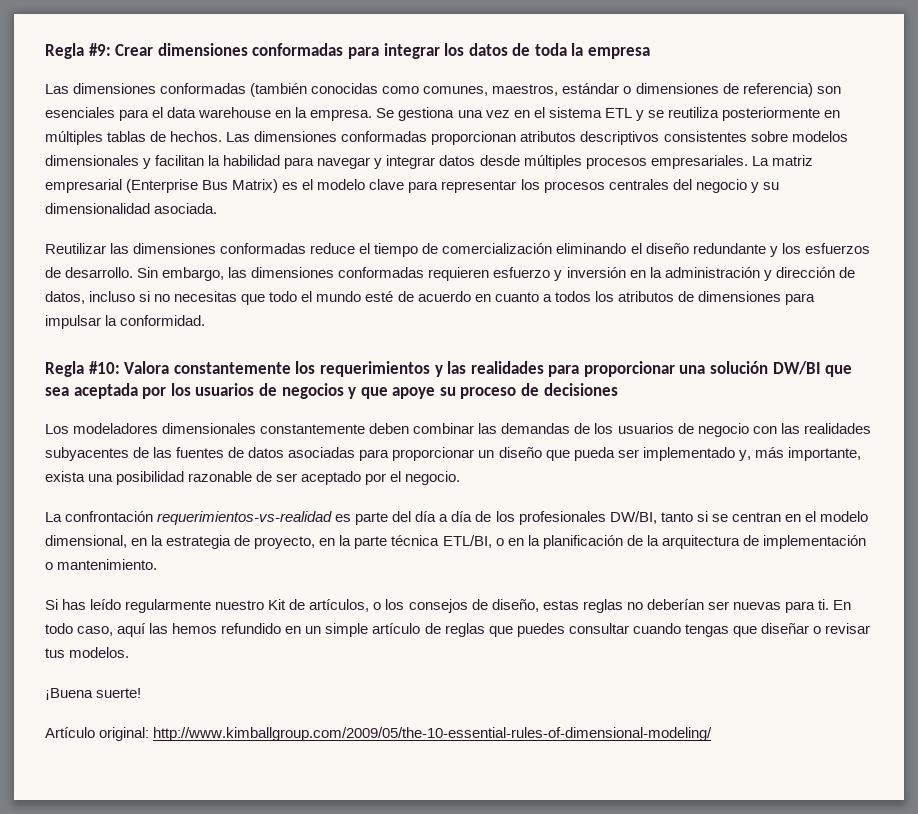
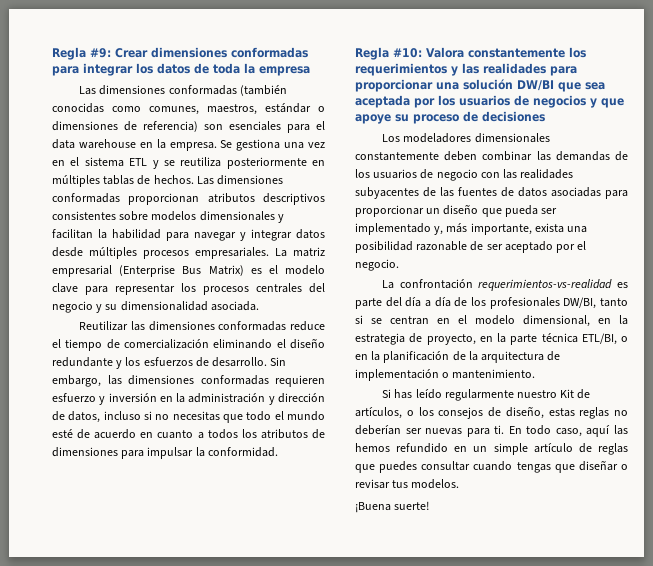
- Artículo original: http://www.kimballgroup.com/2009/05/the-10-essential-rules-of-dimensional-modeling/

